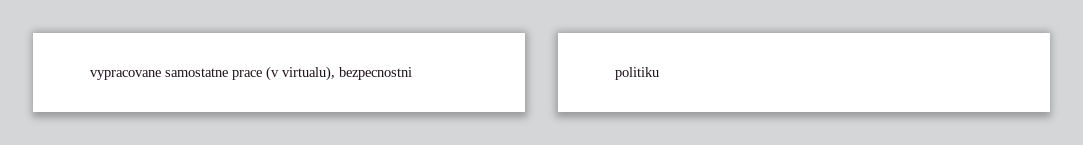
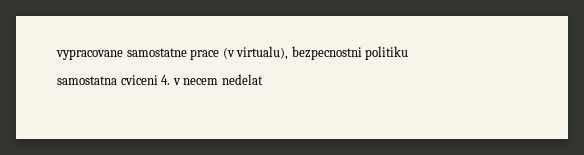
+ samostatna cviceni 4. v necem nedelat

